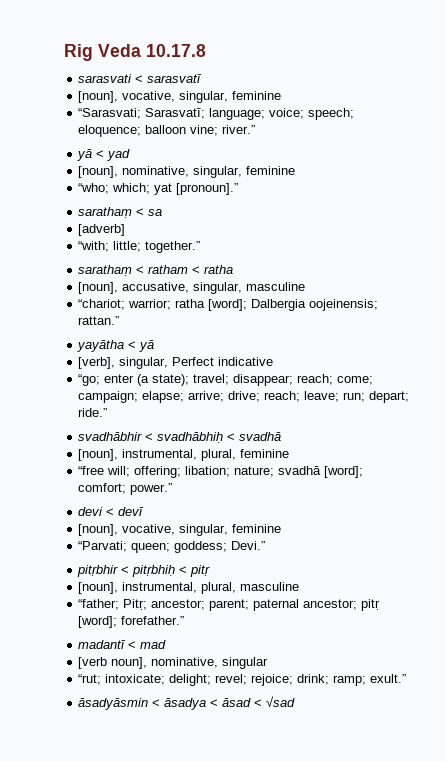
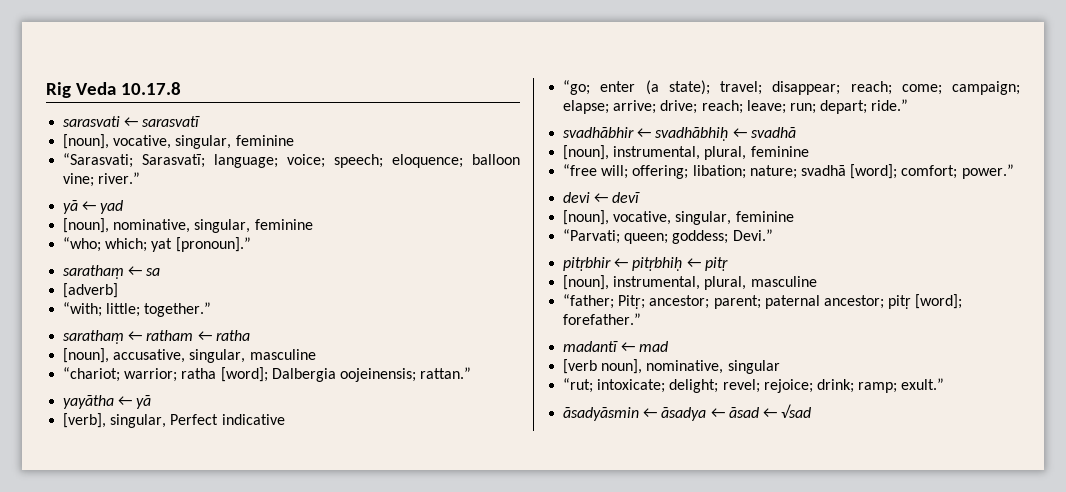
- sarasvati < sarasvatī
+ sarasvati ← sarasvatī
- yā < yad
+ yā ← yad
- sarathaṃ < sa
+ sarathaṃ ← sa
- sarathaṃ < ratham < ratha
+ sarathaṃ ← ratham ← ratha
- yayātha < yā
+ yayātha ← yā
- svadhābhir < svadhābhiḥ < svadhā
+ svadhābhir ← svadhābhiḥ ← svadhā
- devi < devī
+ devi ← devī
- pitṛbhir < pitṛbhiḥ < pitṛ
+ pitṛbhir ← pitṛbhiḥ ← pitṛ
- madantī < mad
+ madantī ← mad
- āsadyāsmin < āsadya < āsad < √sad
+ āsadyāsmin ← āsadya ← āsad ← √sad

